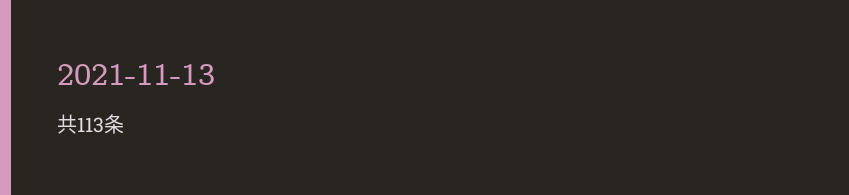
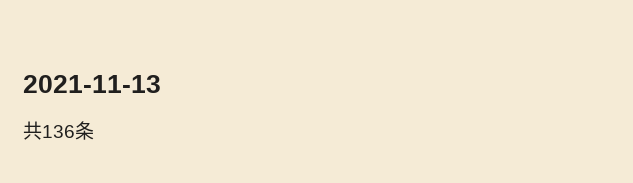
- 共113条
+ 共136条

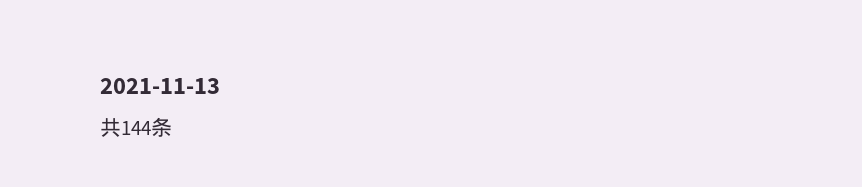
- 共136条
+ 共144条

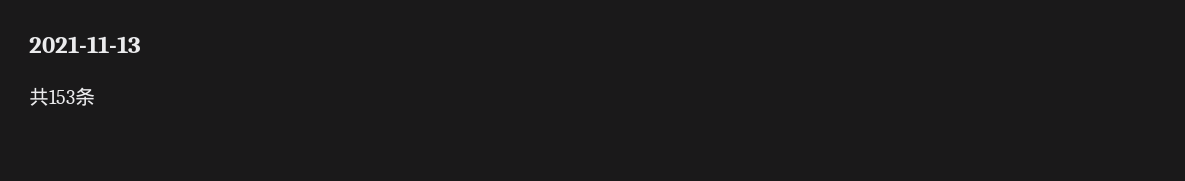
- 共144条
+ 共153条

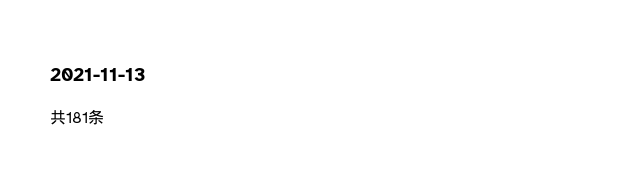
- 共153条
+ 共181条

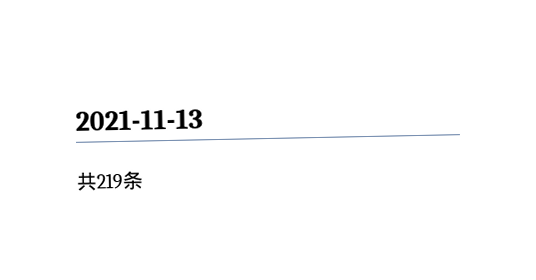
- 共181条
+ 共219条

